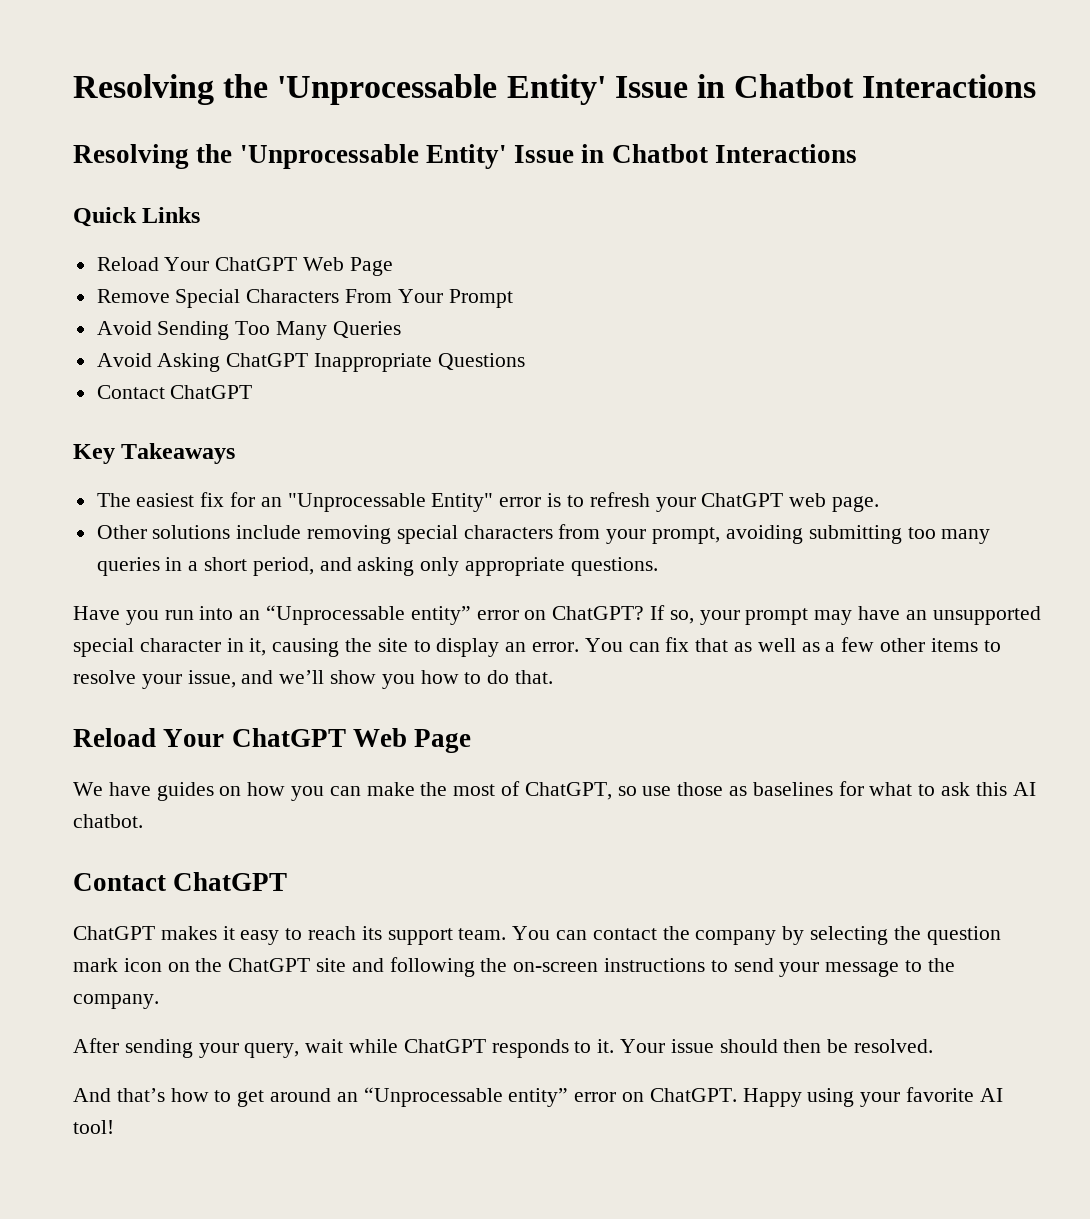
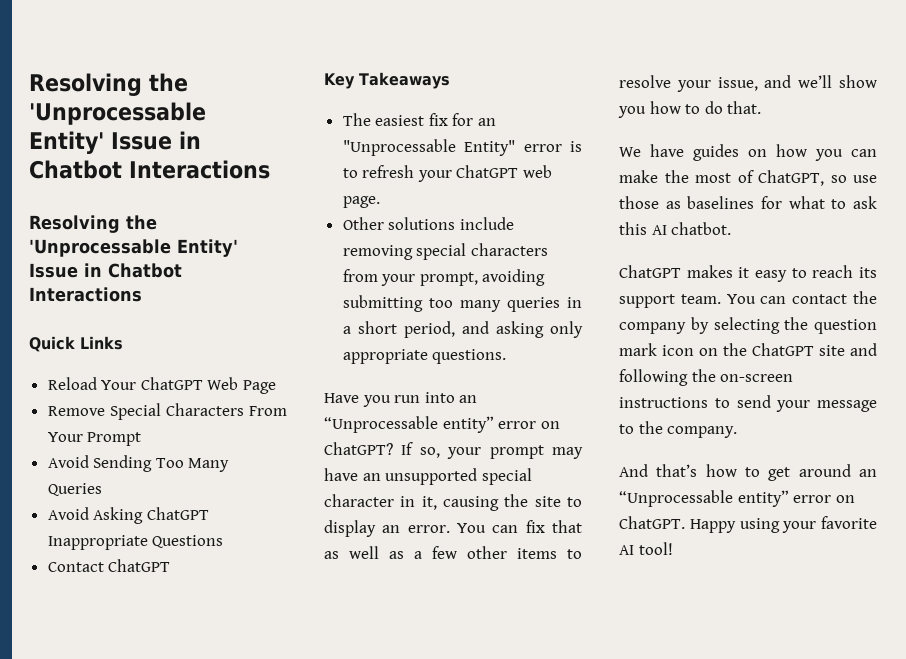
  You can fix that as well as a few other items to resolve your issue, and we’ll show you how to do that.
- Reload Your ChatGPT Web Page
  We have guides on how you can make the most of ChatGPT, so use those as baselines for what to ask this AI chatbot.
- Contact ChatGPT
- After sending your query, wait while ChatGPT responds to it. Your issue should then be resolved.

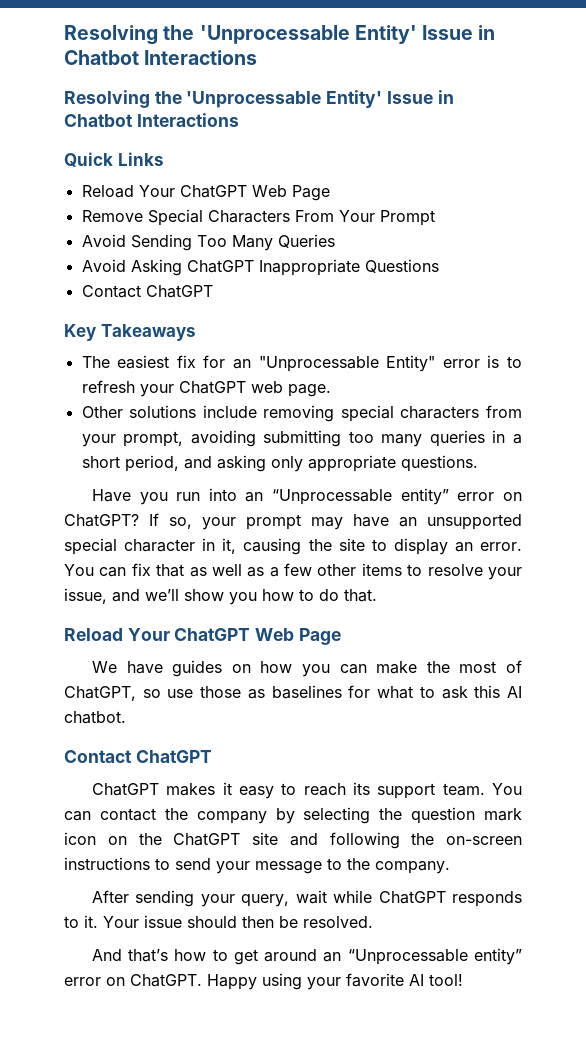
  You can fix that as well as a few other items to resolve your issue, and we’ll show you how to do that.
+ Reload Your ChatGPT Web Page
  We have guides on how you can make the most of ChatGPT, so use those as baselines for what to ask this AI chatbot.
+ Contact ChatGPT
+ After sending your query, wait while ChatGPT responds to it. Your issue should then be resolved.

